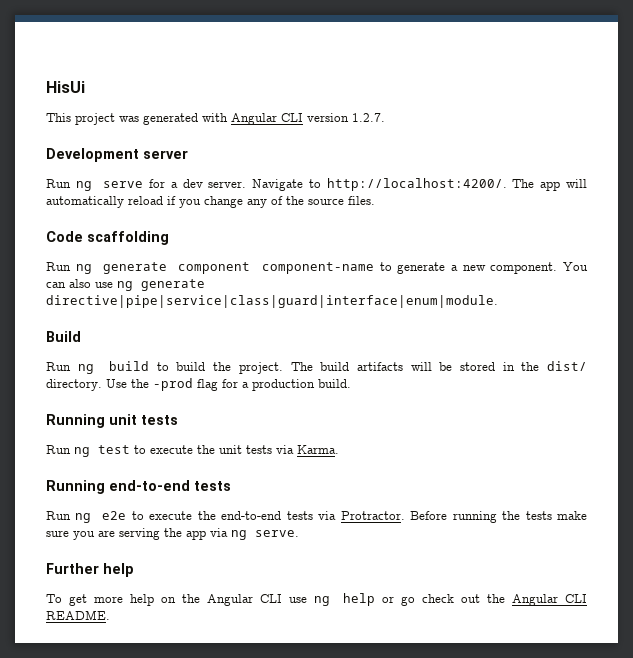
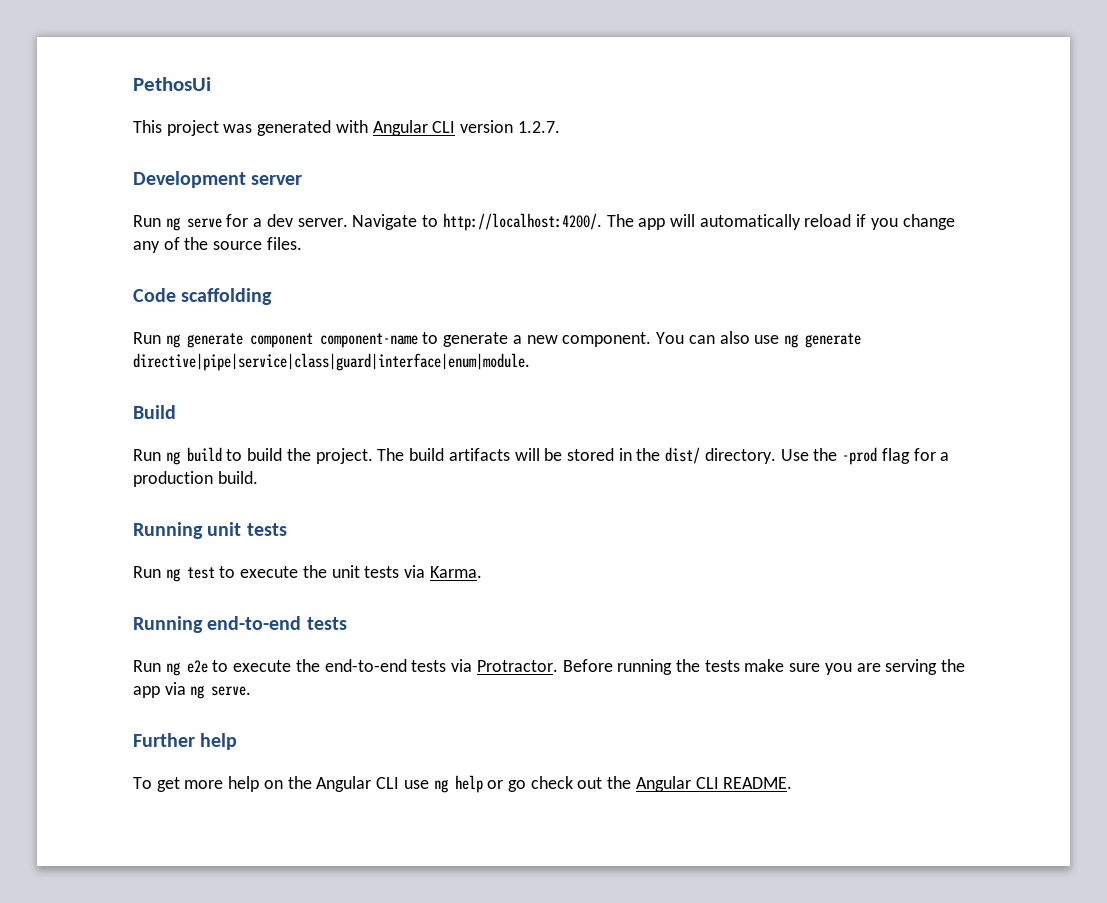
- HisUi
+ PethosUi

